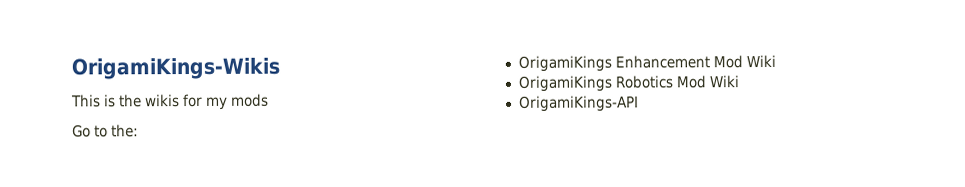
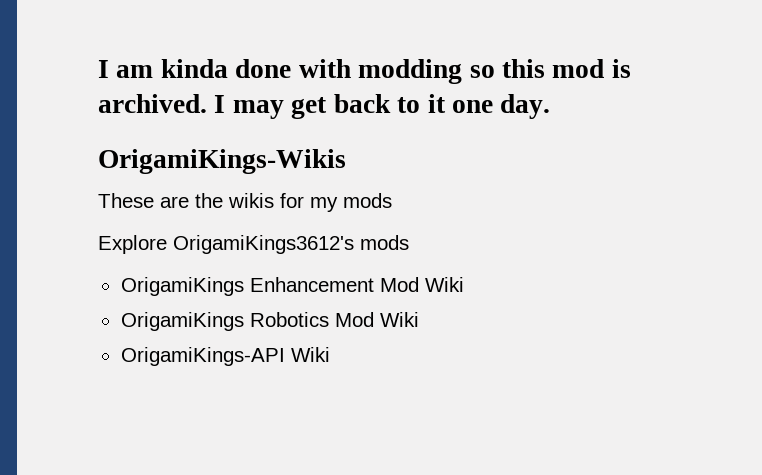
+ I am kinda done with modding so this mod is archived. I may get back to it one day.
- This is the wikis for my mods
+ These are the wikis for my mods
- Go to the:
+ Explore OrigamiKings3612's mods
- OrigamiKings-API
+ OrigamiKings-API Wiki

